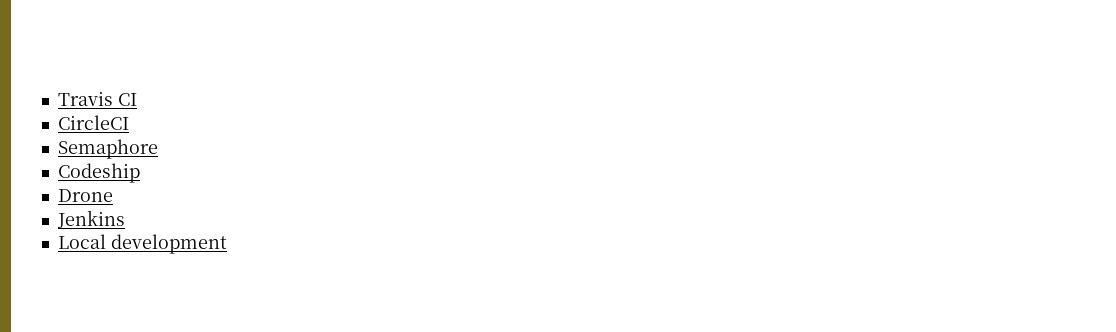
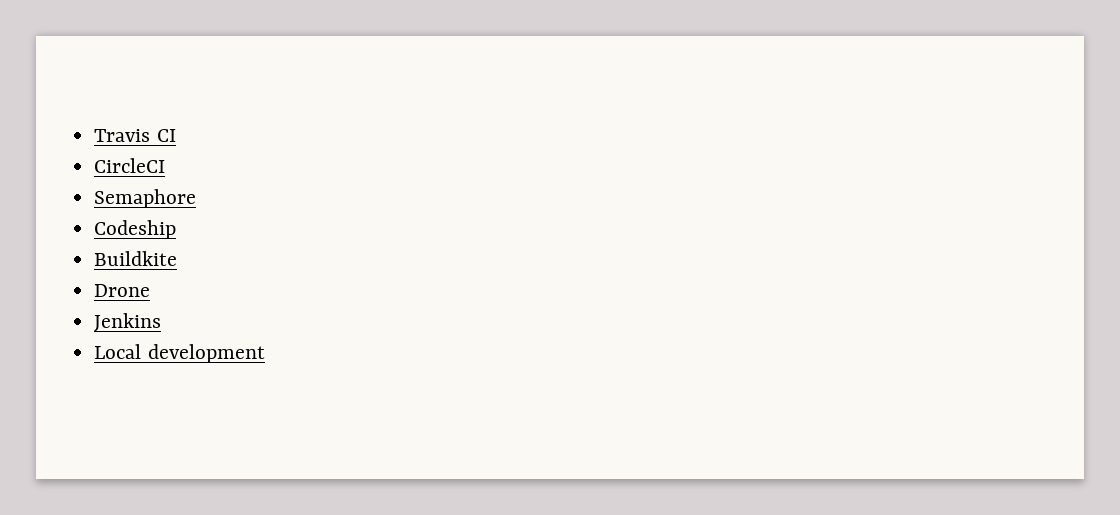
+ Buildkite

